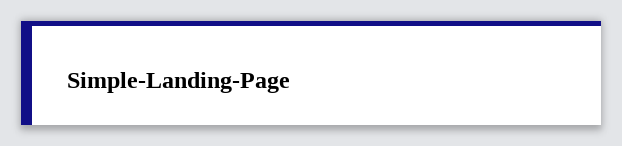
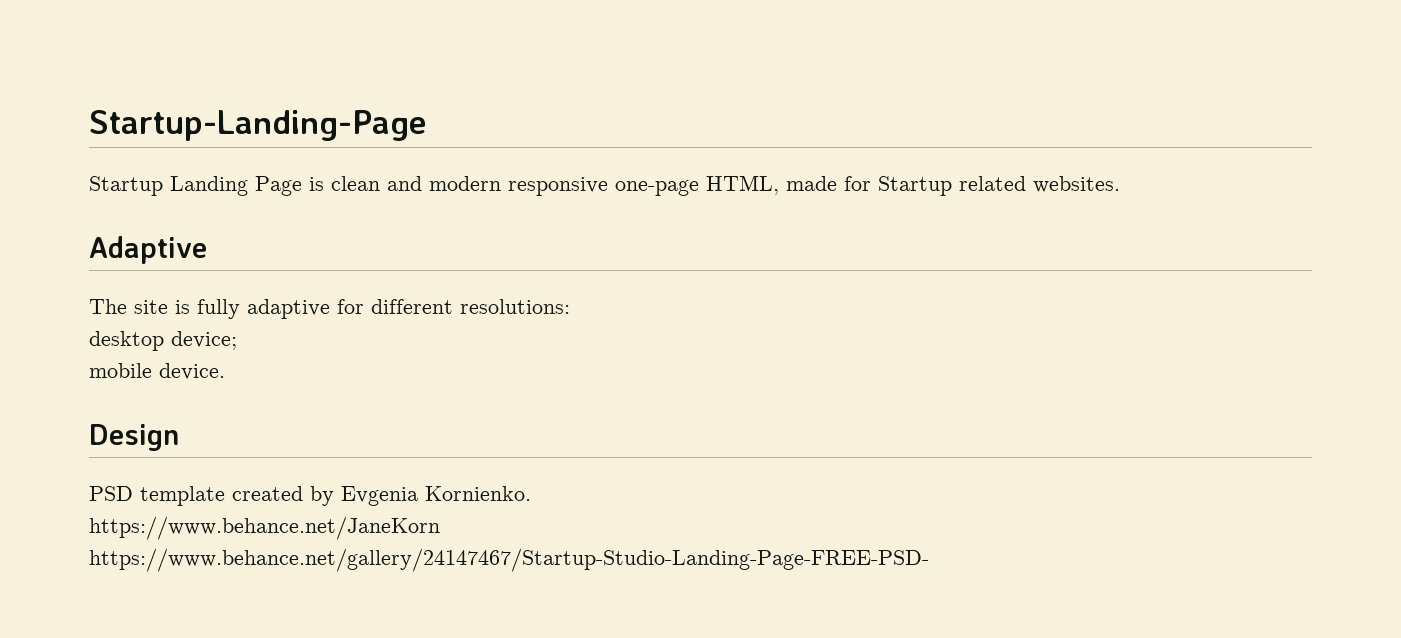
- Simple-Landing-Page
+ Startup-Landing-Page
+ Startup Landing Page is clean and modern responsive one-page HTML, made for Startup related websites.
+ Adaptive
+ The site is fully adaptive for different resolutions:
+ desktop device;
+ mobile device.
+ Design
+ PSD template created by Evgenia Kornienko.
+ https://www.behance.net/JaneKorn
+ https://www.behance.net/gallery/24147467/Startup-Studio-Landing-Page-FREE-PSD-

